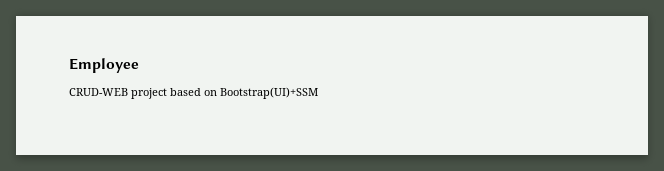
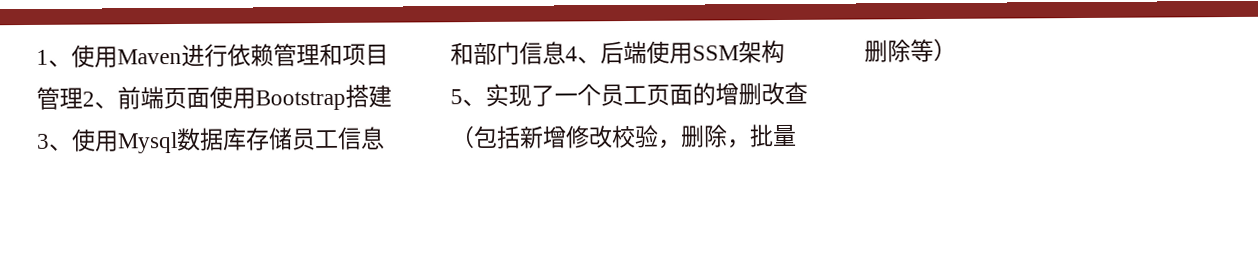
- Employee
- CRUD-WEB project based on Bootstrap(UI)+SSM
+ 1、使用Maven进行依赖管理和项目管理2、前端页面使用Bootstrap搭建3、使用Mysql数据库存储员工信息和部门信息4、后端使用SSM架构5、实现了一个员工页面的增删改查（包括新增修改校验，删除，批量删除等）

